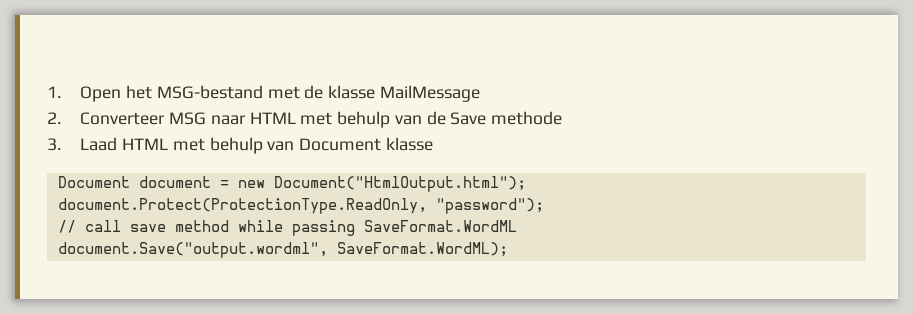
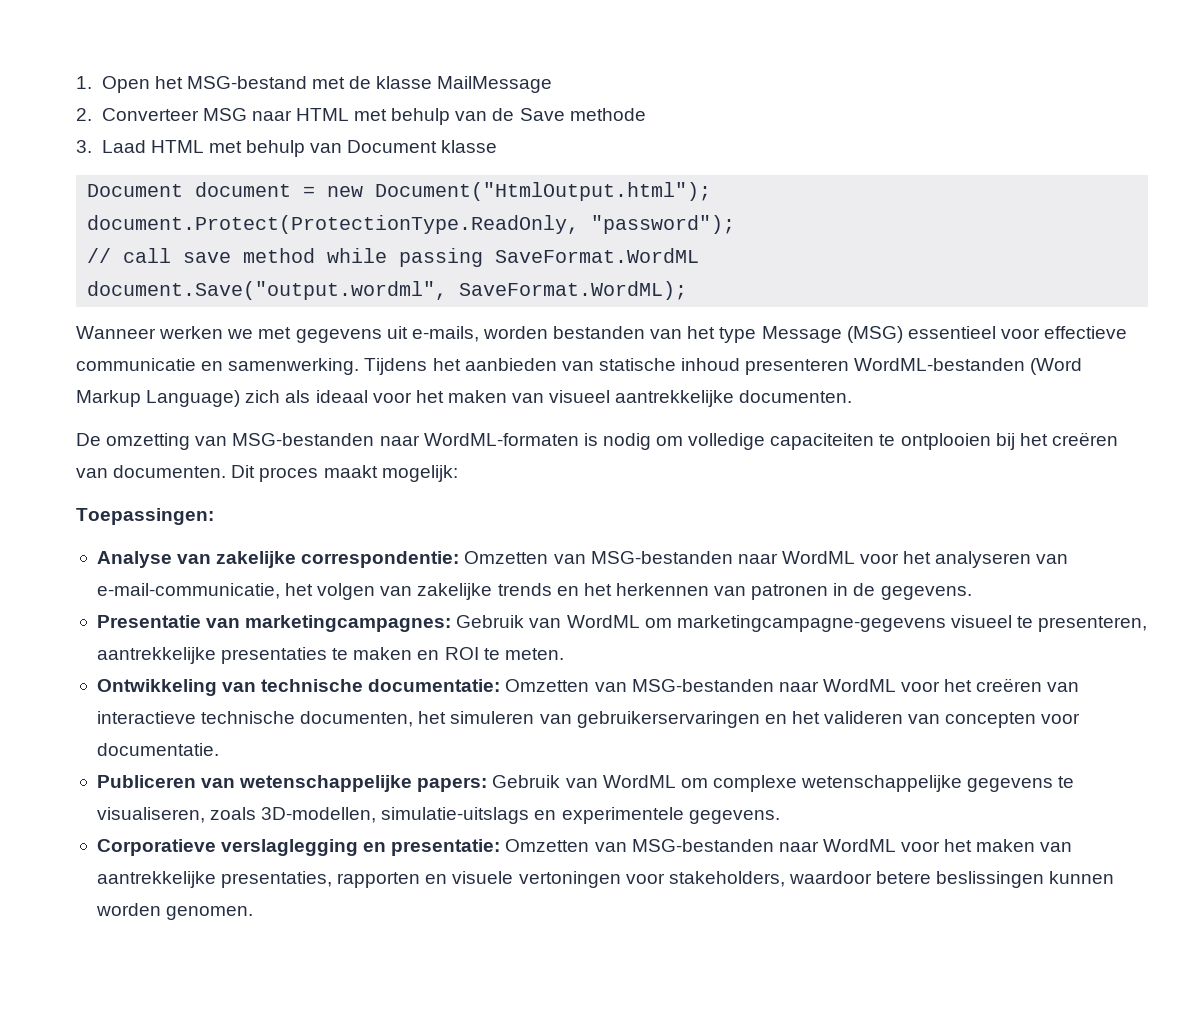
+ Wanneer werken we met gegevens uit e-mails, worden bestanden van het type Message (MSG) essentieel voor effectieve communicatie en samenwerking. Tijdens het aanbieden van statische inhoud presenteren WordML-bestanden (Word Markup Language) zich als ideaal voor het maken van visueel aantrekkelijke documenten.
+ De omzetting van MSG-bestanden naar WordML-formaten is nodig om volledige capaciteiten te ontplooien bij het creëren van documenten. Dit proces maakt mogelijk:
+ Toepassingen:
+ Analyse van zakelijke correspondentie: Omzetten van MSG-bestanden naar WordML voor het analyseren van e-mail-communicatie, het volgen van zakelijke trends en het herkennen van patronen in de gegevens.
+ Presentatie van marketingcampagnes: Gebruik van WordML om marketingcampagne-gegevens visueel te presenteren, aantrekkelijke presentaties te maken en ROI te meten.
+ Ontwikkeling van technische documentatie: Omzetten van MSG-bestanden naar WordML voor het creëren van interactieve technische documenten, het simuleren van gebruikerservaringen en het valideren van concepten voor documentatie.
+ Publiceren van wetenschappelijke papers: Gebruik van WordML om complexe wetenschappelijke gegevens te visualiseren, zoals 3D-modellen, simulatie-uitslags en experimentele gegevens.
+ Corporatieve verslaglegging en presentatie: Omzetten van MSG-bestanden naar WordML voor het maken van aantrekkelijke presentaties, rapporten en visuele vertoningen voor stakeholders, waardoor betere beslissingen kunnen worden genomen.

